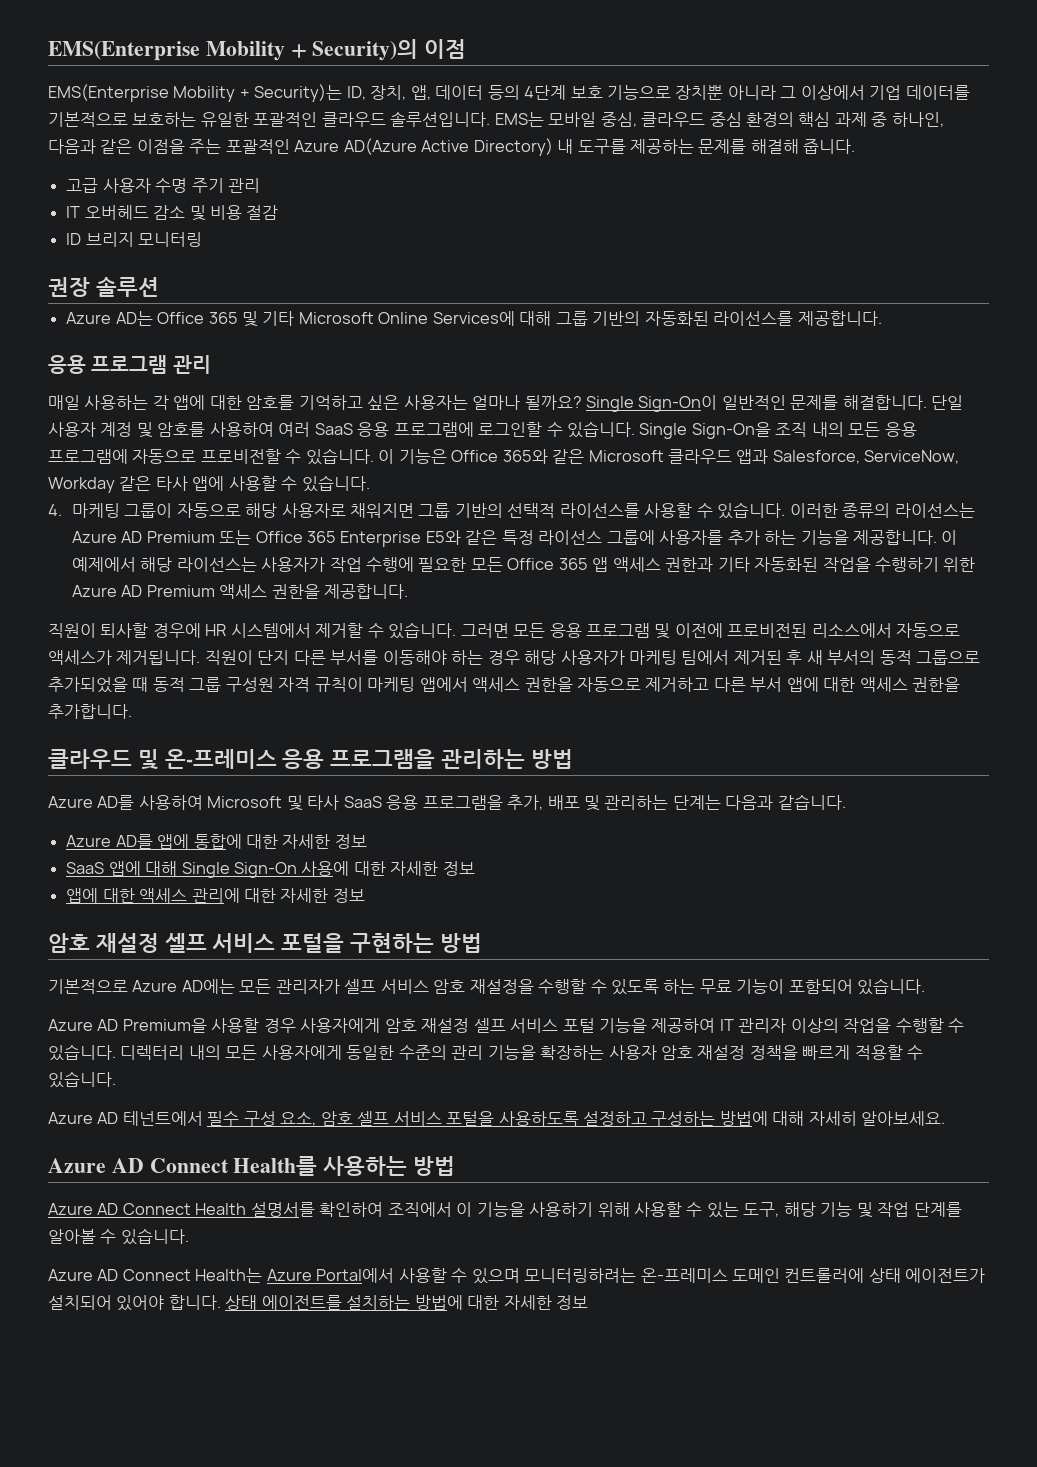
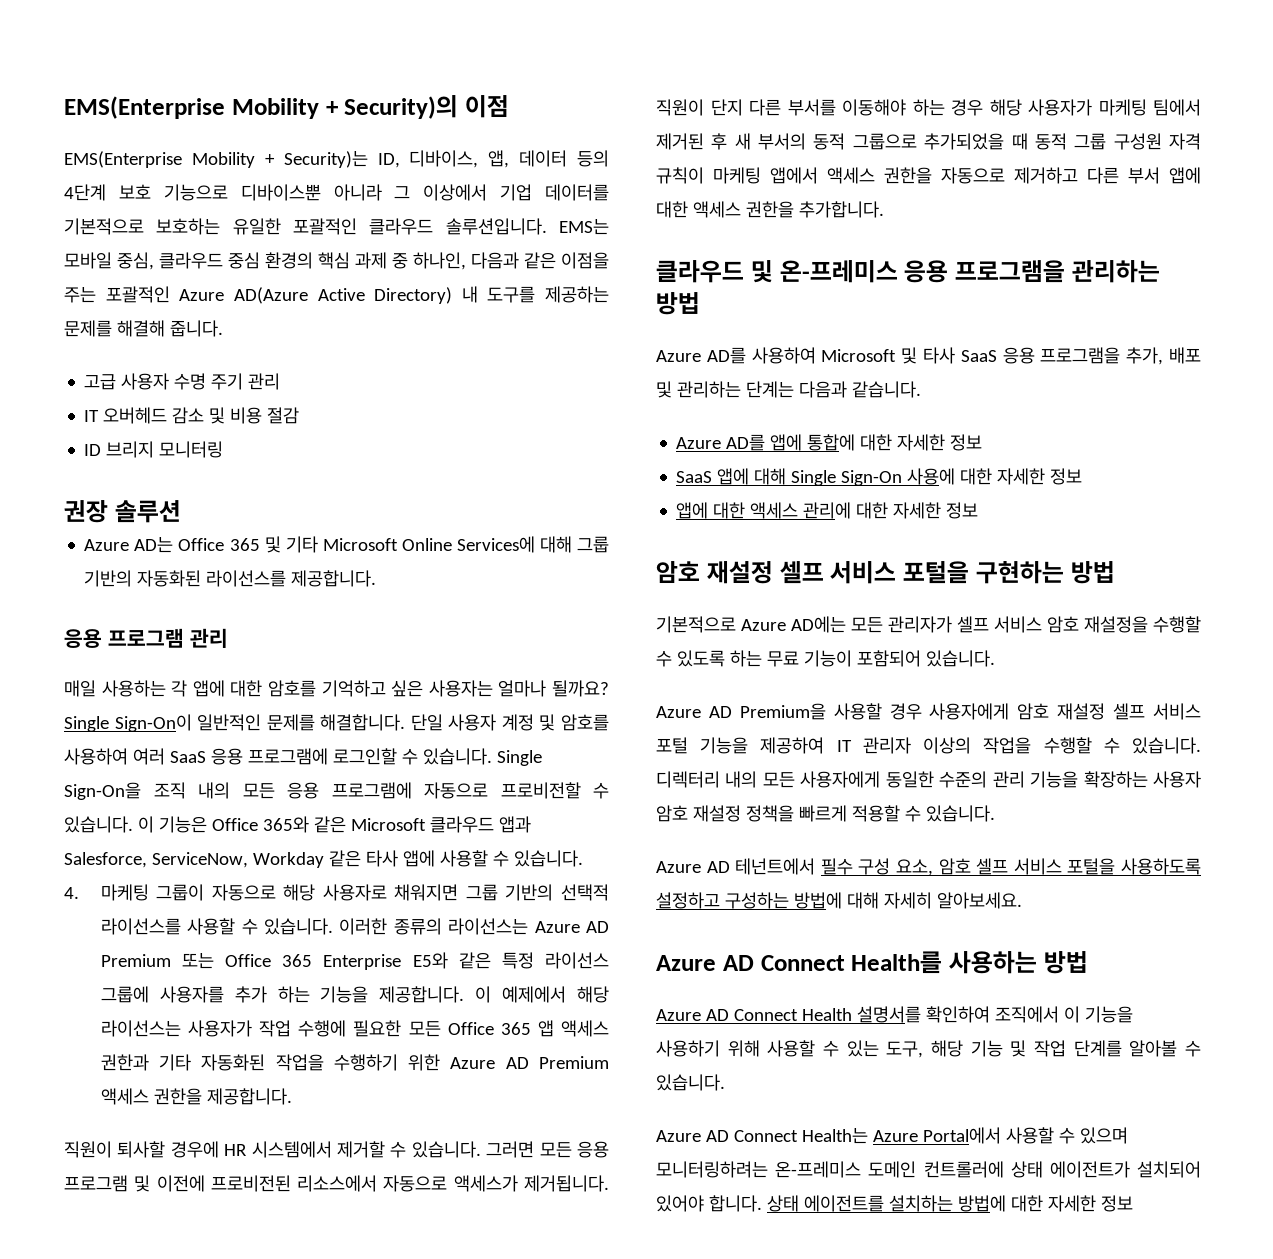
- EMS(Enterprise Mobility + Security)는 ID, 장치, 앱, 데이터 등의 4단계 보호 기능으로 장치뿐 아니라 그 이상에서 기업 데이터를 기본적으로 보호하는 유일한 포괄적인 클라우드 솔루션입니다.
+ EMS(Enterprise Mobility + Security)는 ID, 디바이스, 앱, 데이터 등의 4단계 보호 기능으로 디바이스뿐 아니라 그 이상에서 기업 데이터를 기본적으로 보호하는 유일한 포괄적인 클라우드 솔루션입니다.

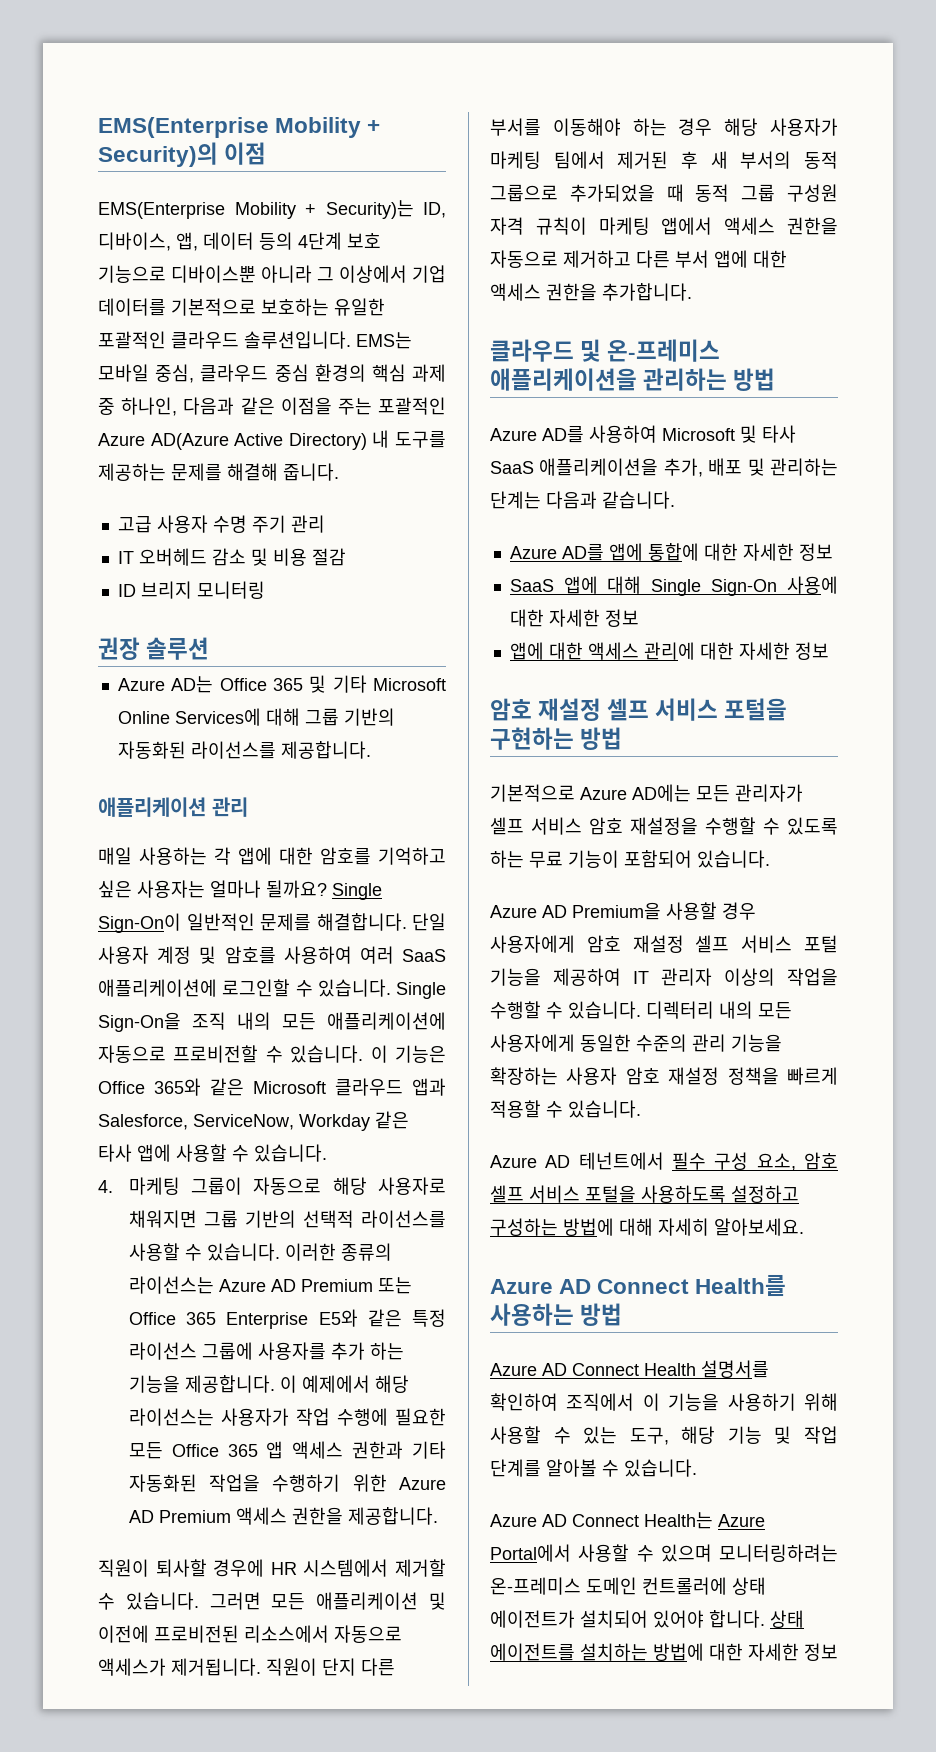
- 응용 프로그램 관리
+ 애플리케이션 관리
- 단일 사용자 계정 및 암호를 사용하여 여러 SaaS 응용 프로그램에 로그인할 수 있습니다.
+ 단일 사용자 계정 및 암호를 사용하여 여러 SaaS 애플리케이션에 로그인할 수 있습니다.
- Single Sign-On을 조직 내의 모든 응용 프로그램에 자동으로 프로비전할 수 있습니다.
+ Single Sign-On을 조직 내의 모든 애플리케이션에 자동으로 프로비전할 수 있습니다.
- 그러면 모든 응용 프로그램 및 이전에 프로비전된 리소스에서 자동으로 액세스가 제거됩니다.
+ 그러면 모든 애플리케이션 및 이전에 프로비전된 리소스에서 자동으로 액세스가 제거됩니다.
- 클라우드 및 온-프레미스 응용 프로그램을 관리하는 방법
+ 클라우드 및 온-프레미스 애플리케이션을 관리하는 방법
- Azure AD를 사용하여 Microsoft 및 타사 SaaS 응용 프로그램을 추가, 배포 및 관리하는 단계는 다음과 같습니다.
+ Azure AD를 사용하여 Microsoft 및 타사 SaaS 애플리케이션을 추가, 배포 및 관리하는 단계는 다음과 같습니다.

